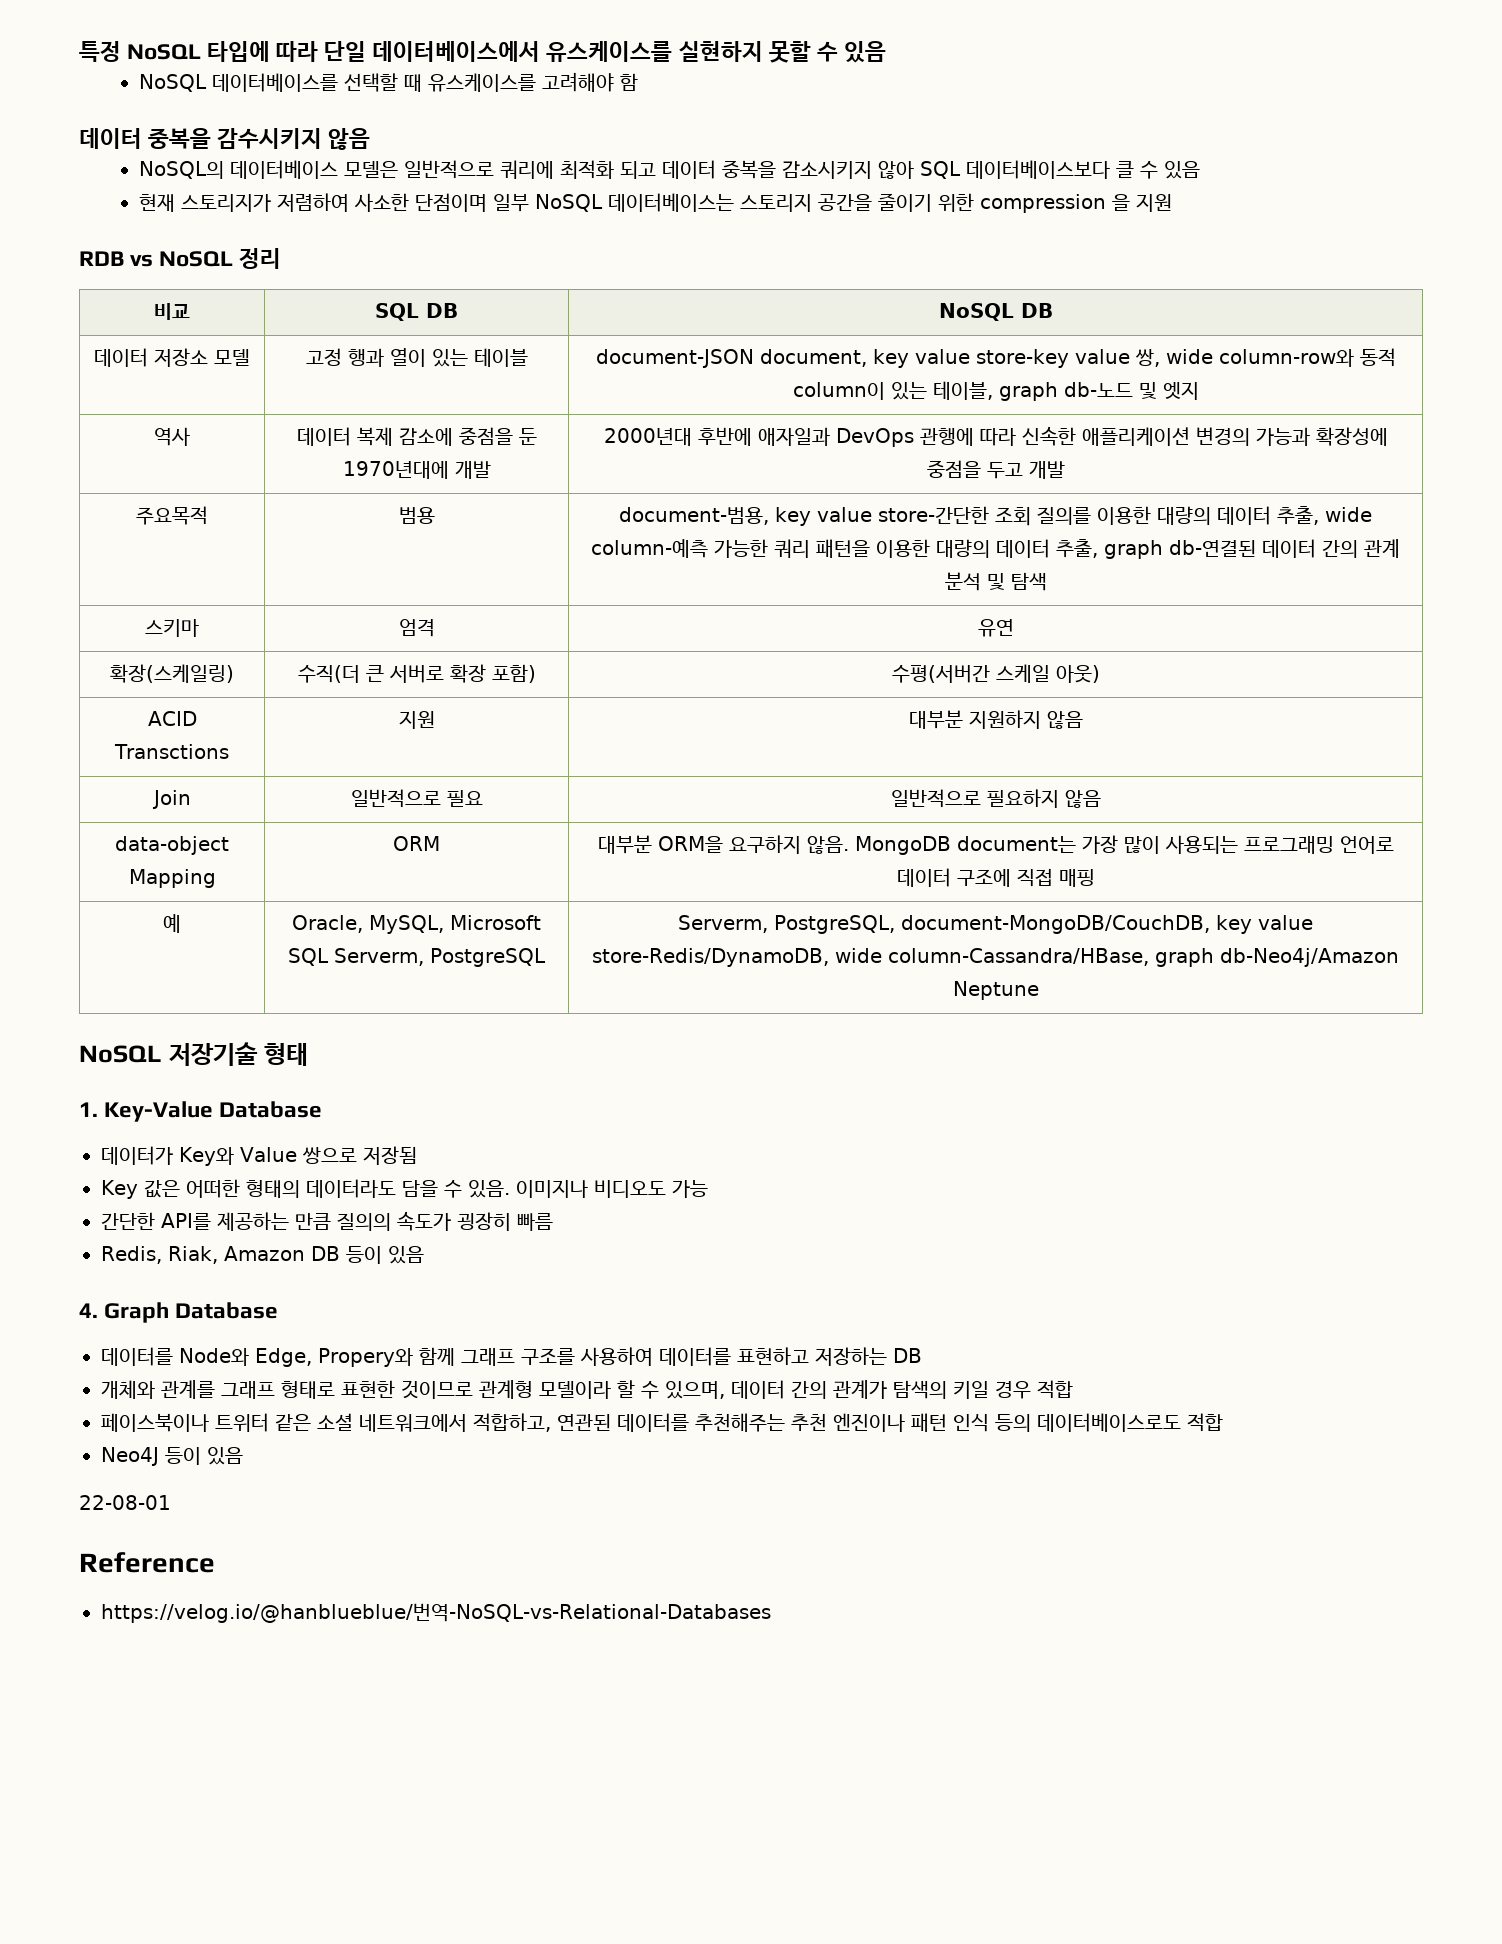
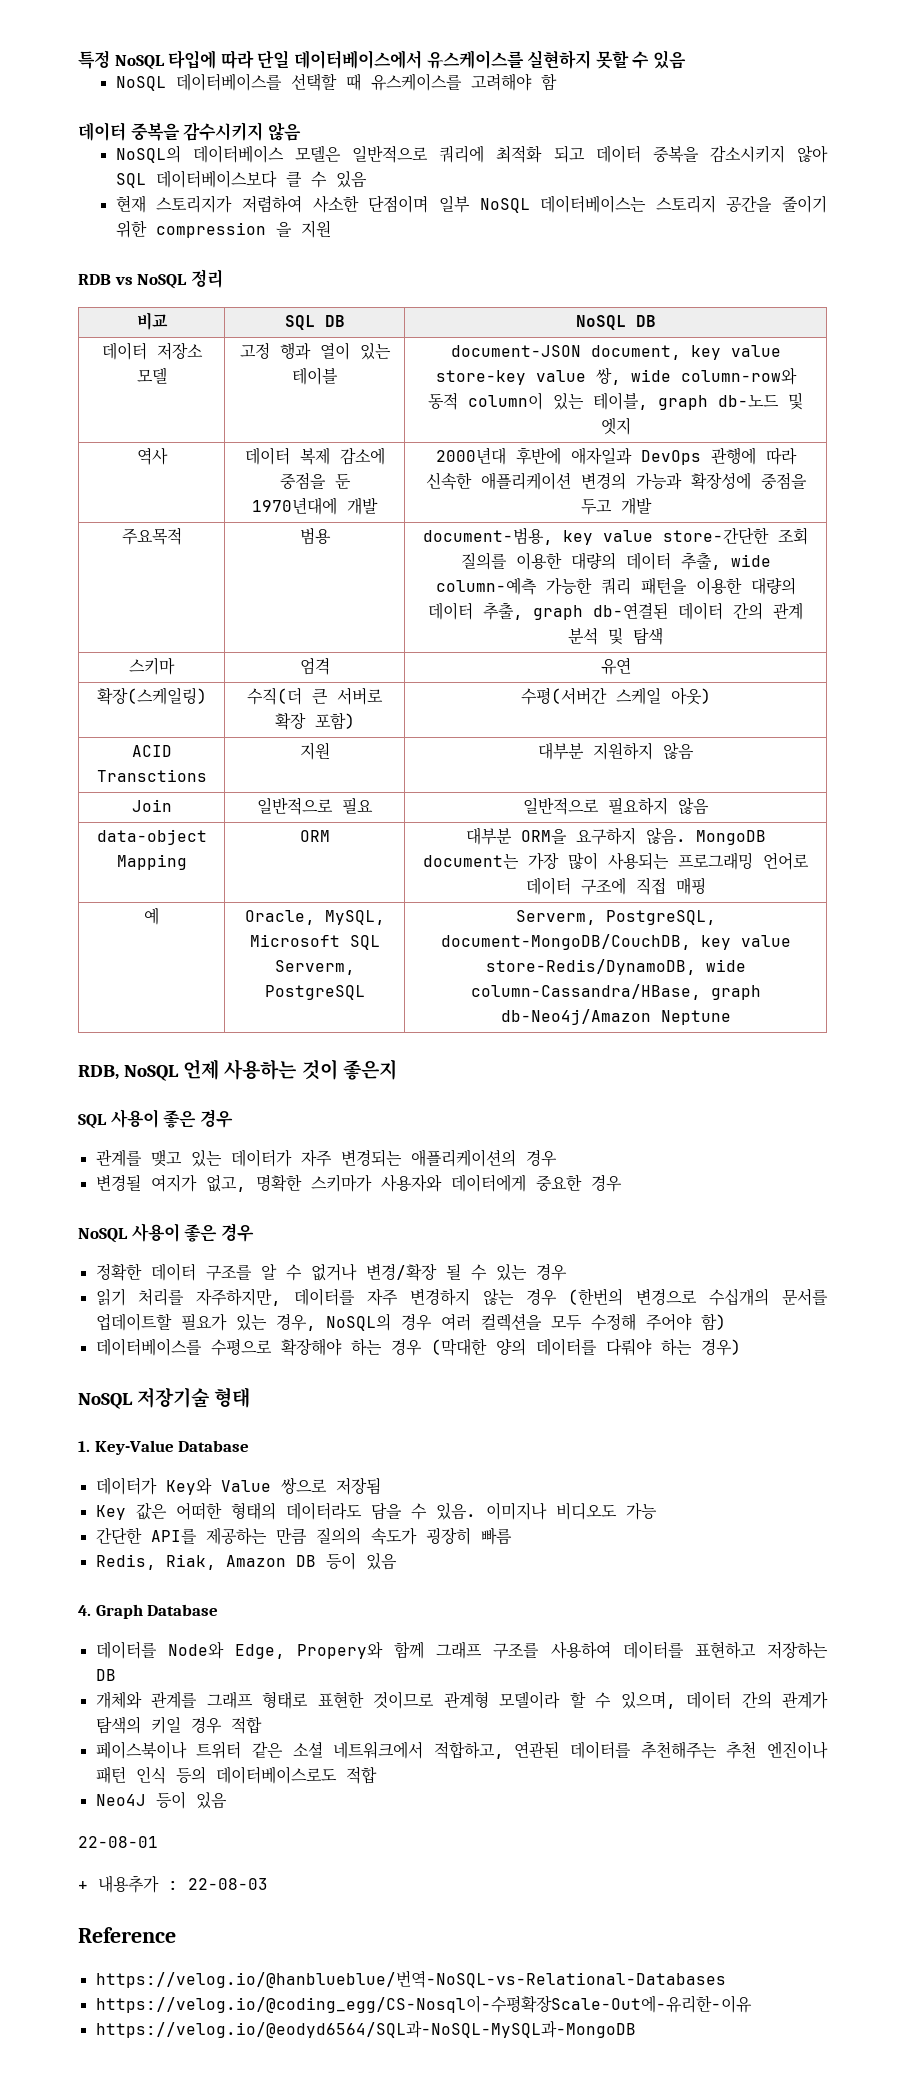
+ RDB, NoSQL 언제 사용하는 것이 좋은지
+ SQL 사용이 좋은 경우
+ 관계를 맺고 있는 데이터가 자주 변경되는 애플리케이션의 경우
+ 변경될 여지가 없고, 명확한 스키마가 사용자와 데이터에게 중요한 경우
+ NoSQL 사용이 좋은 경우
+ 정확한 데이터 구조를 알 수 없거나 변경/확장 될 수 있는 경우
+ 읽기 처리를 자주하지만, 데이터를 자주 변경하지 않는 경우 (한번의 변경으로 수십개의 문서를 업데이트할 필요가 있는 경우, NoSQL의 경우 여러 컬렉션을 모두 수정해 주어야 함)
+ 데이터베이스를 수평으로 확장해야 하는 경우 (막대한 양의 데이터를 다뤄야 하는 경우)
+ + 내용추가 : 22-08-03
+ https://velog.io/@coding_egg/CS-Nosql이-수평확장Scale-Out에-유리한-이유
+ https://velog.io/@eodyd6564/SQL과-NoSQL-MySQL과-MongoDB

